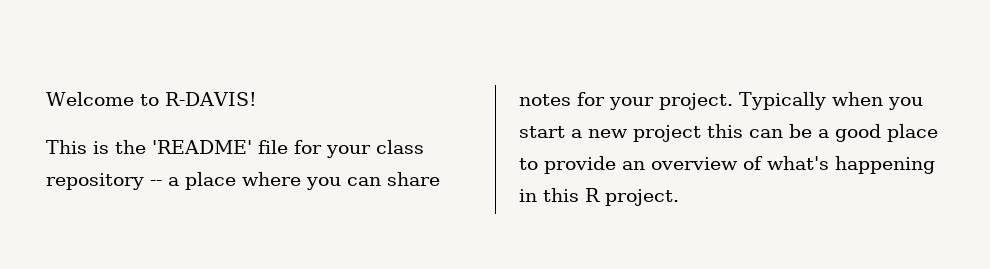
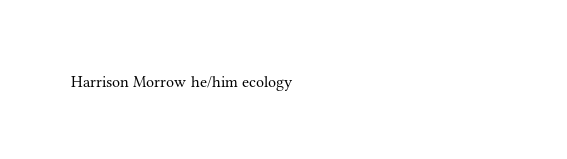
- Welcome to R-DAVIS!
- This is the 'README' file for your class repository -- a place where you can share notes for your project. Typically when you start a new project this can be a good place to provide an overview of what's happening in this R project.
+ Harrison Morrow he/him ecology

